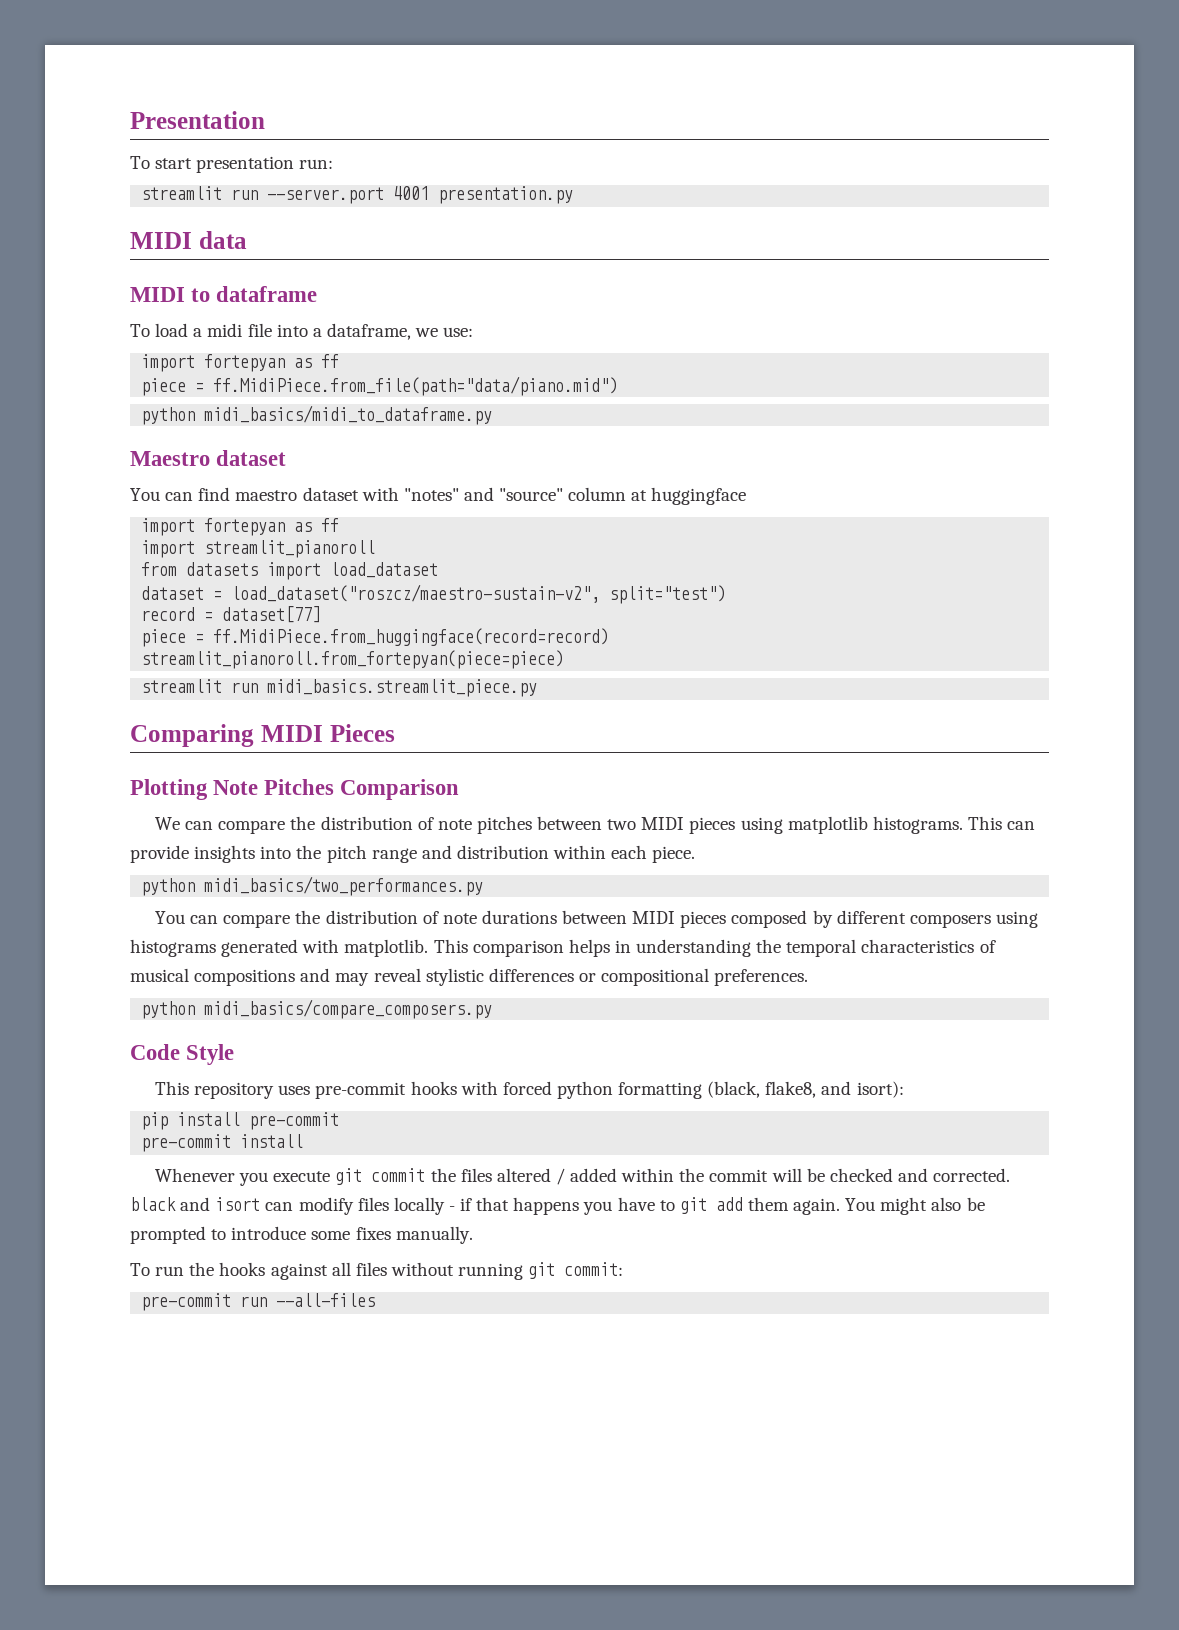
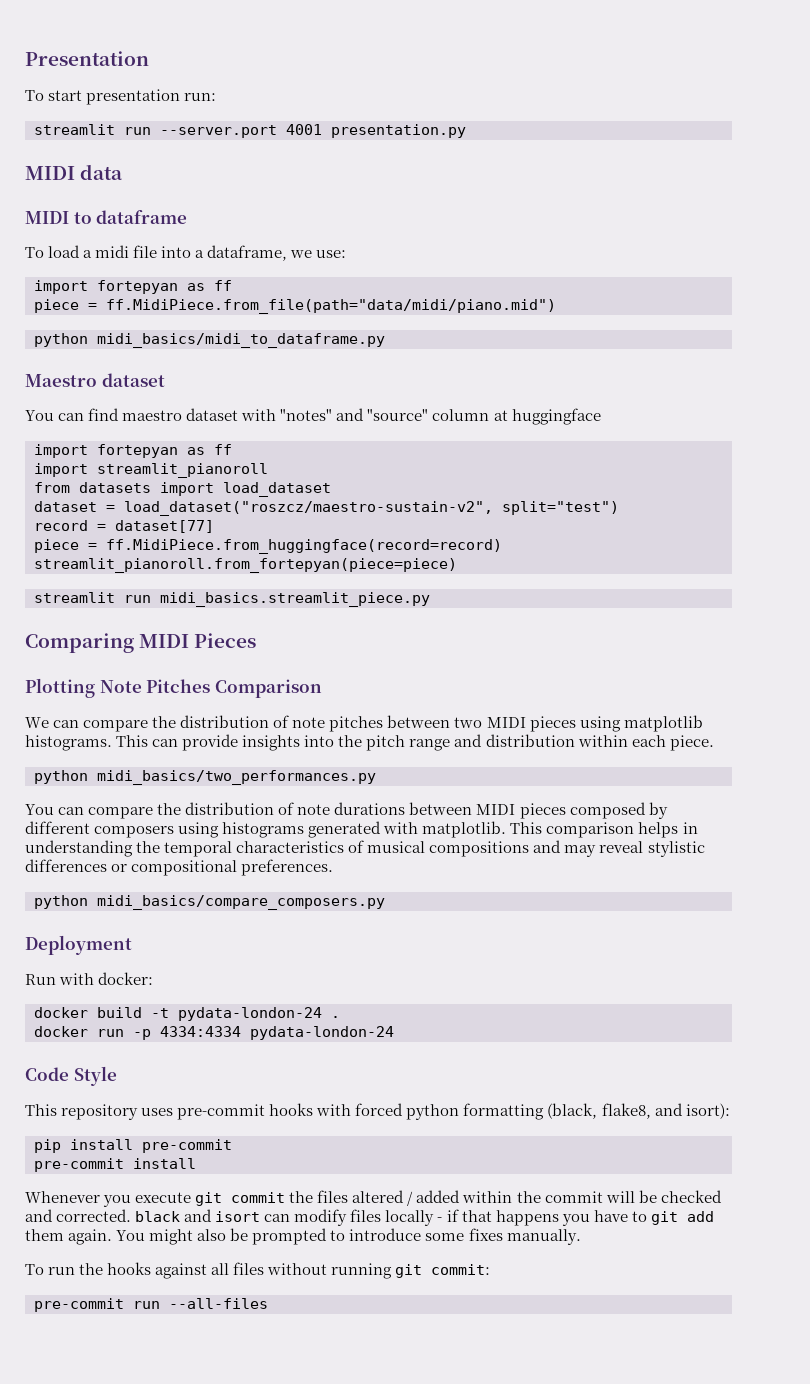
- piece = ff.MidiPiece.from_file(path="data/piano.mid")
+ piece = ff.MidiPiece.from_file(path="data/midi/piano.mid")
+ Deployment
+ Run with docker:
+ docker build -t pydata-london-24 .
+ docker run -p 4334:4334 pydata-london-24

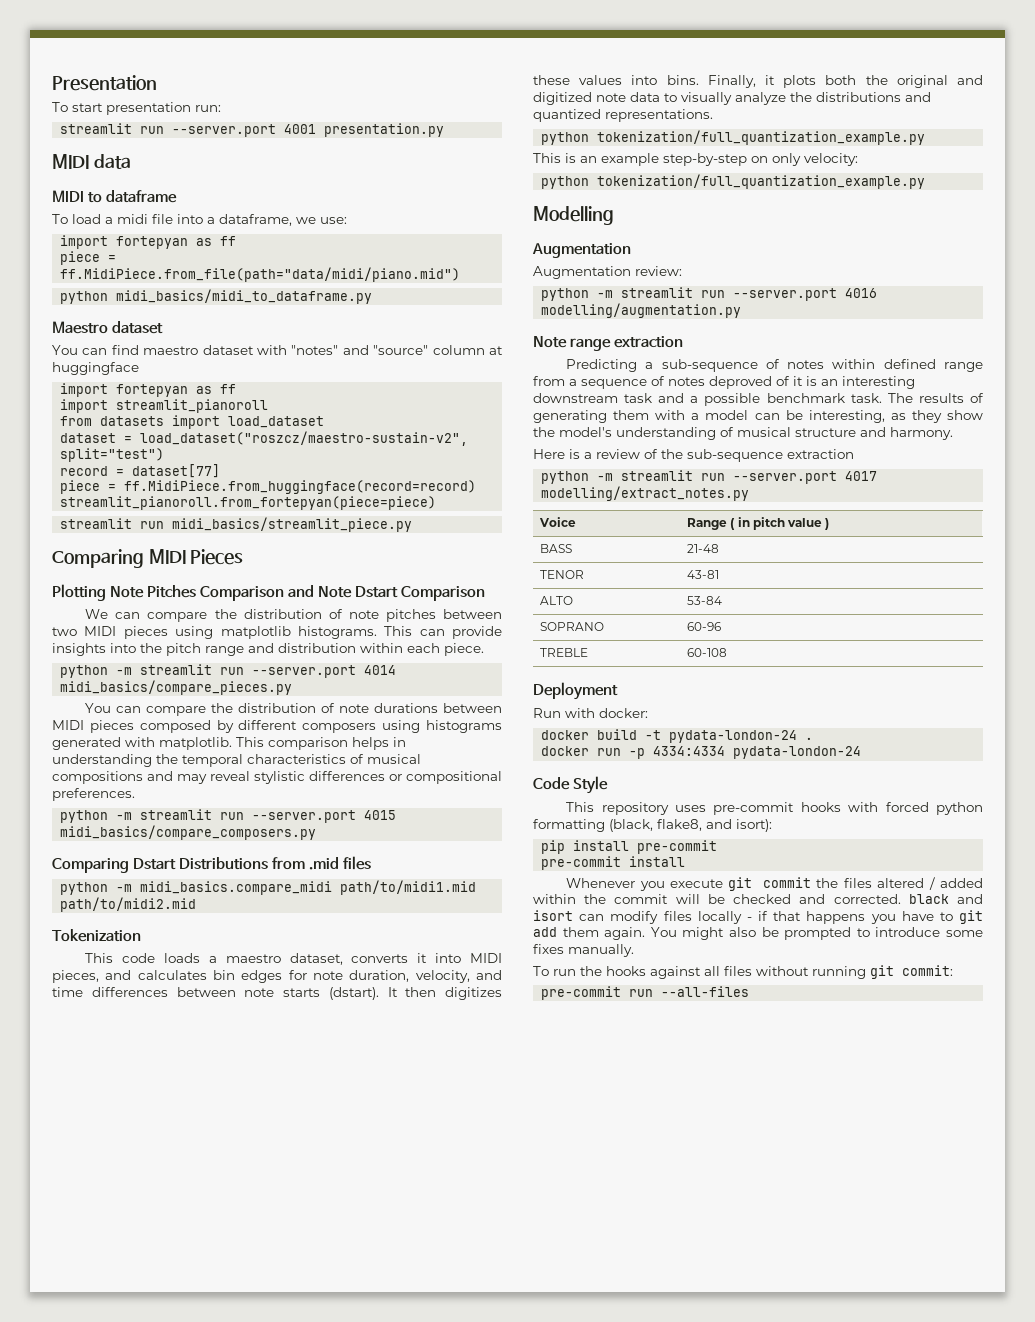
- streamlit run midi_basics.streamlit_piece.py
+ streamlit run midi_basics/streamlit_piece.py
- Plotting Note Pitches Comparison
+ Plotting Note Pitches Comparison and Note Dstart Comparison
- python midi_basics/two_performances.py
+ python -m streamlit run --server.port 4014 midi_basics/compare_pieces.py
- python midi_basics/compare_composers.py
+ python -m streamlit run --server.port 4015 midi_basics/compare_composers.py
+ Comparing Dstart Distributions from .mid files
+ python -m midi_basics.compare_midi path/to/midi1.mid path/to/midi2.mid
+ Tokenization
+ This code loads a maestro dataset, converts it into MIDI pieces, and calculates bin edges for note duration, velocity, and time differences between note starts (dstart). It then digitizes these values into bins. Finally, it plots both the original and digitized note data to visually analyze the distributions and quantized representations.
+ python tokenization/full_quantization_example.py
+ This is an example step-by-step on only velocity:
+ python tokenization/full_quantization_example.py
+ Modelling
+ Augmentation
+ Augmentation review:
+ python -m streamlit run --server.port 4016 modelling/augmentation.py
+ Note range extraction
+ Predicting a sub-sequence of notes within defined range from a sequence of notes deproved of it is an interesting downstream task and a possible benchmark task. The results of generating them with a model can be interesting, as they show the model's understanding of musical structure and harmony.
+ Here is a review of the sub-sequence extraction
+ python -m streamlit run --server.port 4017 modelling/extract_notes.py
+ Voice | Range ( in pitch value )
+ BASS | 21-48
+ TENOR | 43-81
+ ALTO | 53-84
+ SOPRANO | 60-96
+ TREBLE | 60-108

